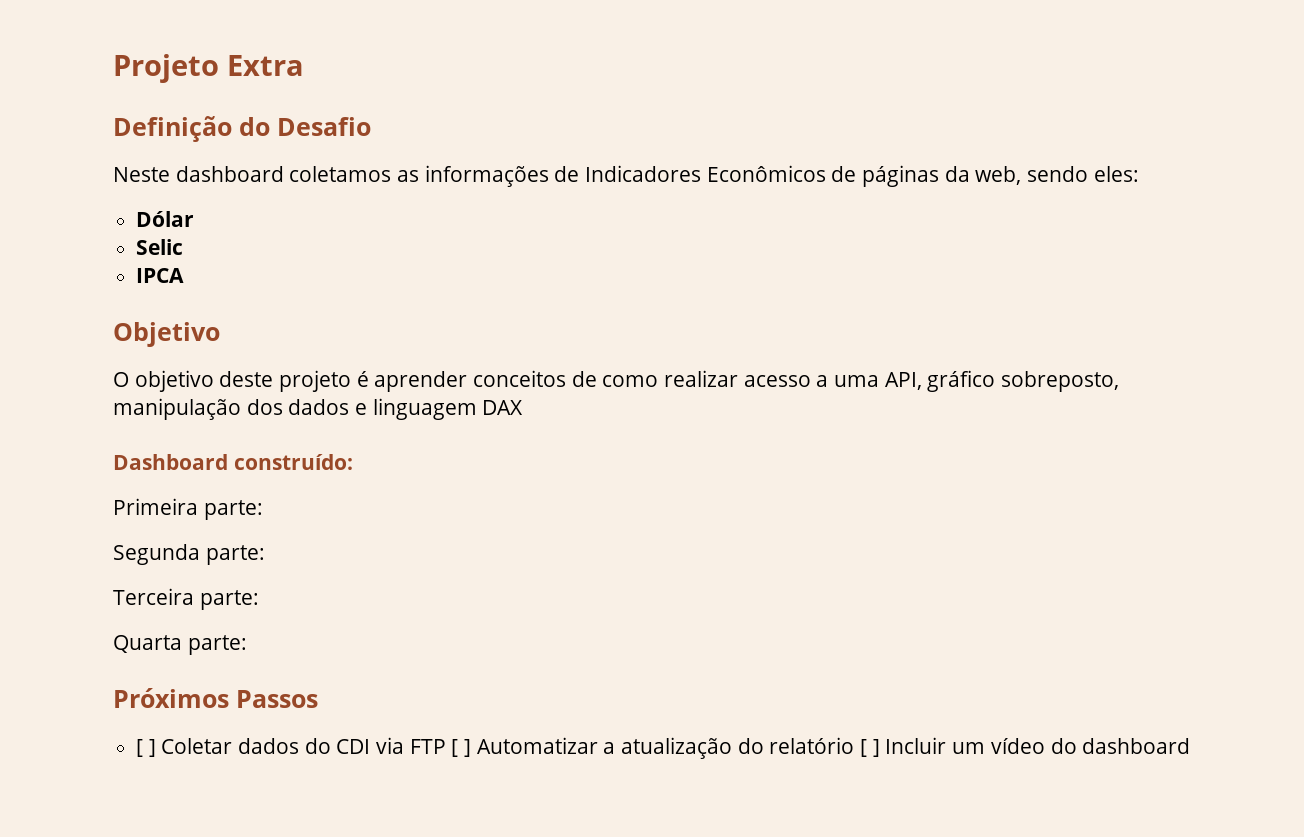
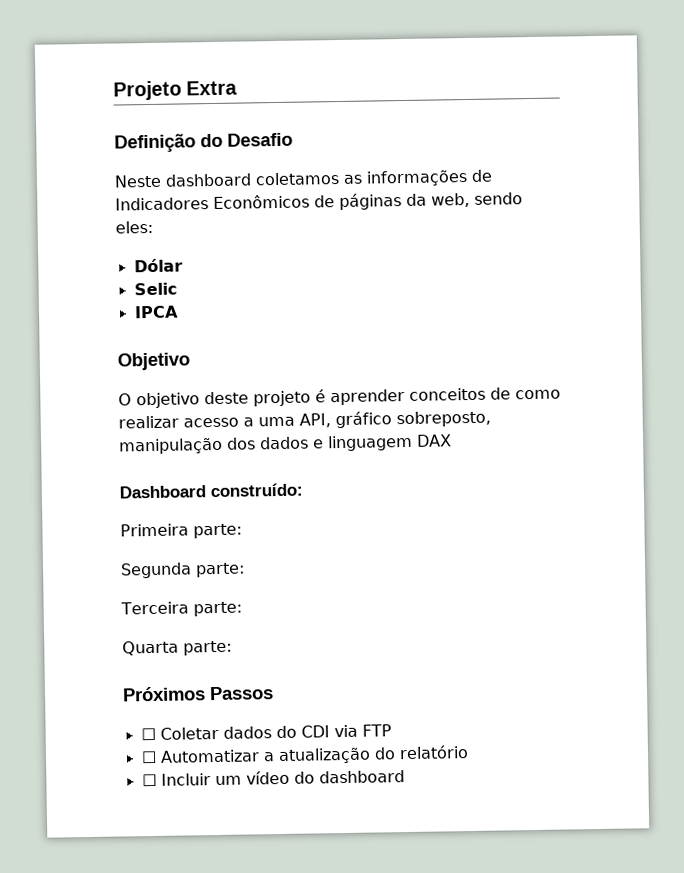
- [ ] Coletar dados do CDI via FTP [ ] Automatizar a atualização do relatório [ ] Incluir um vídeo do dashboard
+ ☐ Coletar dados do CDI via FTP
+ ☐ Automatizar a atualização do relatório
+ ☐ Incluir um vídeo do dashboard

